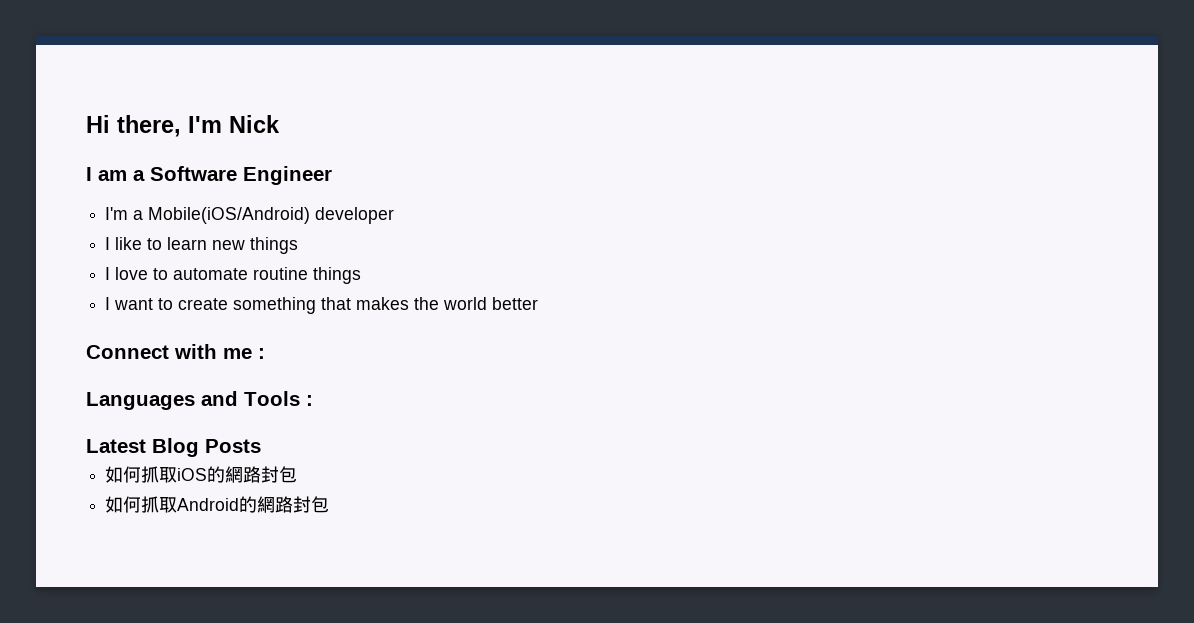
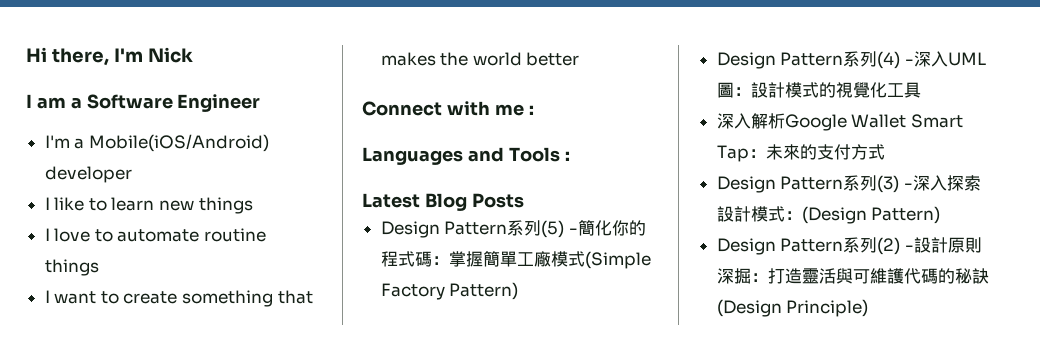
- 如何抓取iOS的網路封包
- 如何抓取Android的網路封包
+ Design Pattern系列(5) -簡化你的程式碼：掌握簡單工廠模式(Simple Factory Pattern)
+ Design Pattern系列(4) -深入UML圖：設計模式的視覺化工具
+ 深入解析Google Wallet Smart Tap：未來的支付方式
+ Design Pattern系列(3) -深入探索設計模式：(Design Pattern)
+ Design Pattern系列(2) -設計原則深掘：打造靈活與可維護代碼的秘訣(Design Principle)

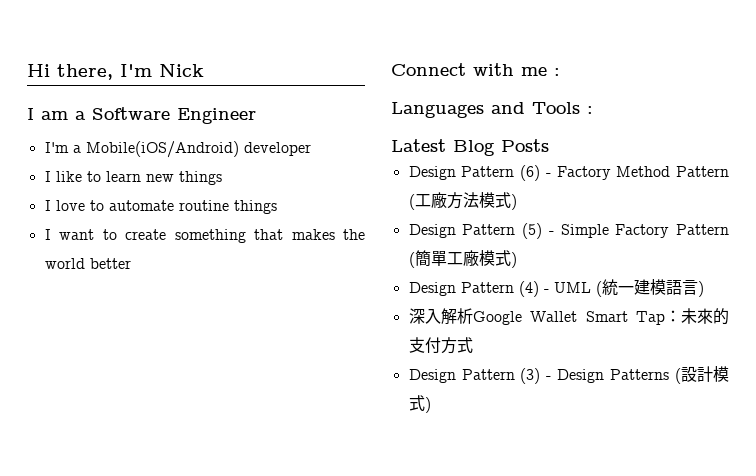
- Design Pattern系列(5) -簡化你的程式碼：掌握簡單工廠模式(Simple Factory Pattern)
- Design Pattern系列(4) -深入UML圖：設計模式的視覺化工具
+ Design Pattern (6) - Factory Method Pattern (工廠方法模式)
+ Design Pattern (5) - Simple Factory Pattern (簡單工廠模式)
+ Design Pattern (4) - UML (統一建模語言)
- Design Pattern系列(3) -深入探索設計模式：(Design Pattern)
- Design Pattern系列(2) -設計原則深掘：打造靈活與可維護代碼的秘訣(Design Principle)
+ Design Pattern (3) - Design Patterns (設計模式)

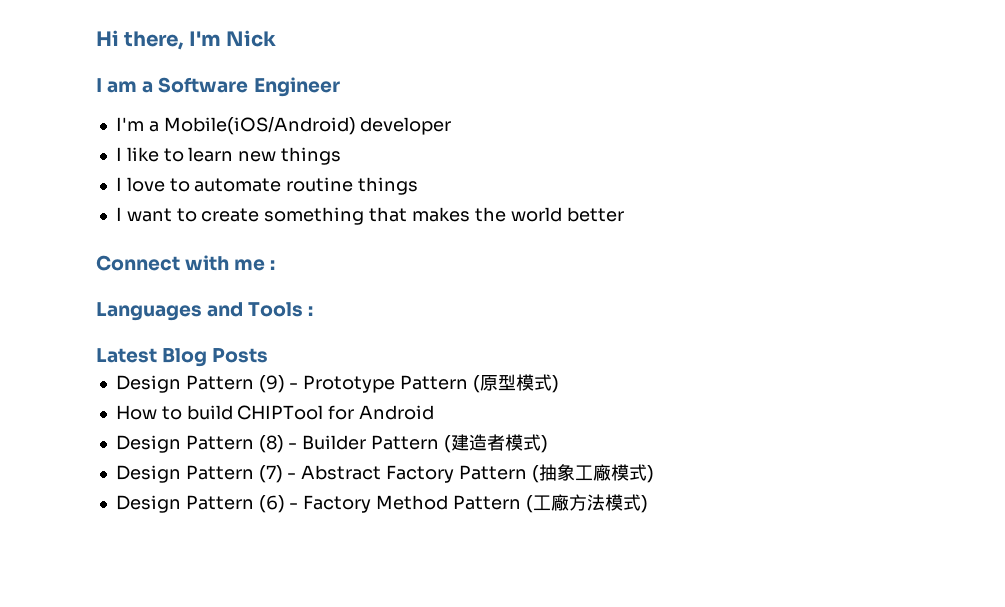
+ Design Pattern (9) - Prototype Pattern (原型模式)
+ How to build CHIPTool for Android
+ Design Pattern (8) - Builder Pattern (建造者模式)
+ Design Pattern (7) - Abstract Factory Pattern (抽象工廠模式)
- Design Pattern (5) - Simple Factory Pattern (簡單工廠模式)
- Design Pattern (4) - UML (統一建模語言)
- 深入解析Google Wallet Smart Tap：未來的支付方式
- Design Pattern (3) - Design Patterns (設計模式)

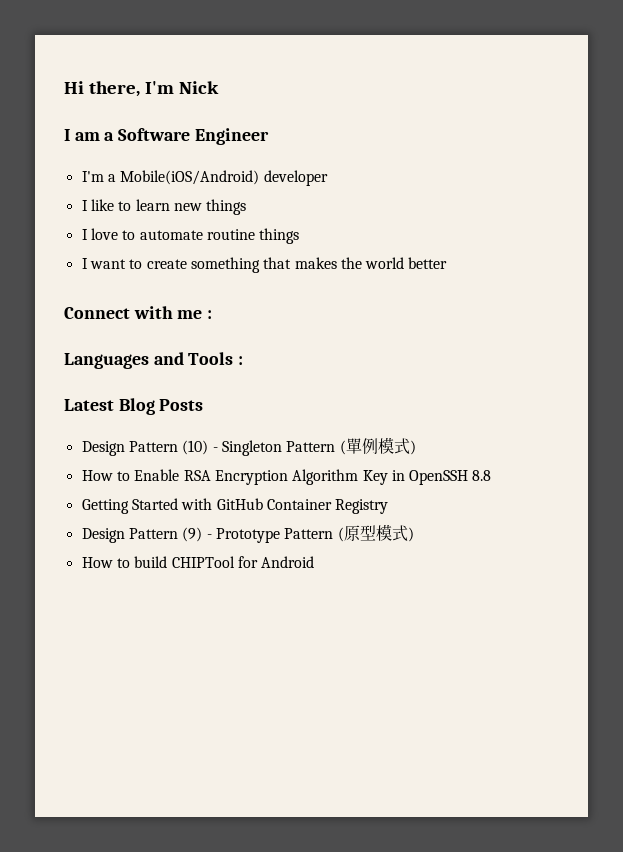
+ Design Pattern (10) - Singleton Pattern (單例模式)
+ How to Enable RSA Encryption Algorithm Key in OpenSSH 8.8
+ Getting Started with GitHub Container Registry
- Design Pattern (8) - Builder Pattern (建造者模式)
- Design Pattern (7) - Abstract Factory Pattern (抽象工廠模式)
- Design Pattern (6) - Factory Method Pattern (工廠方法模式)

